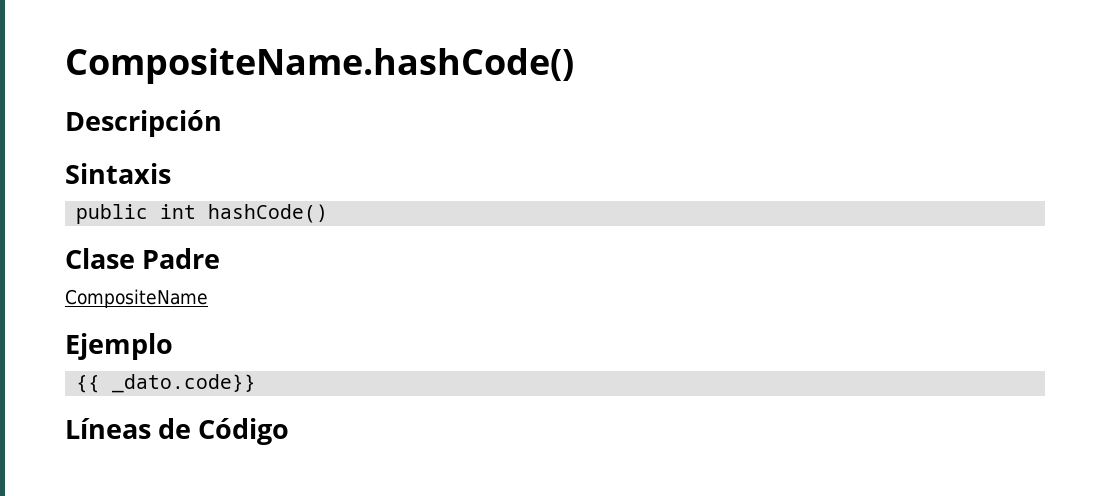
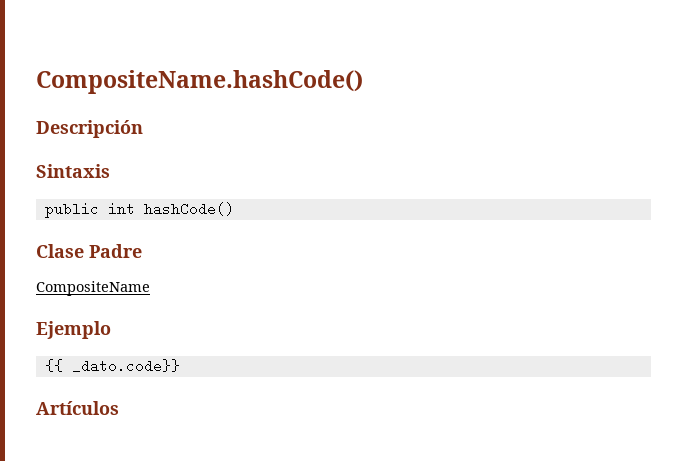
- Líneas de Código
+ Artículos

